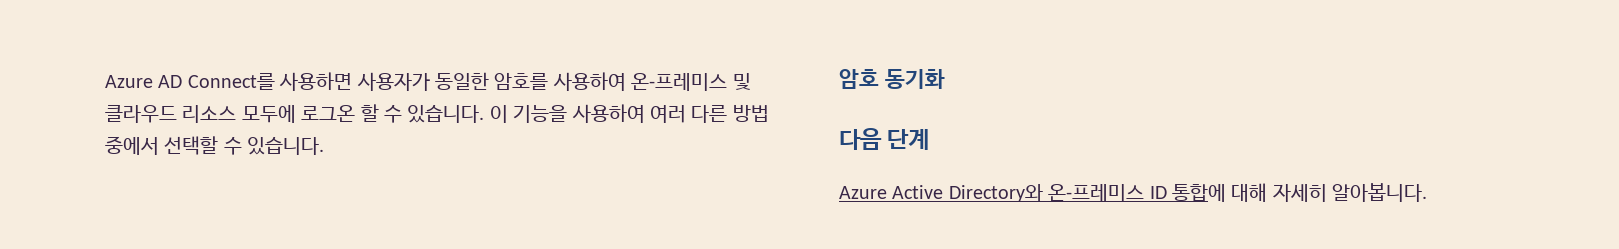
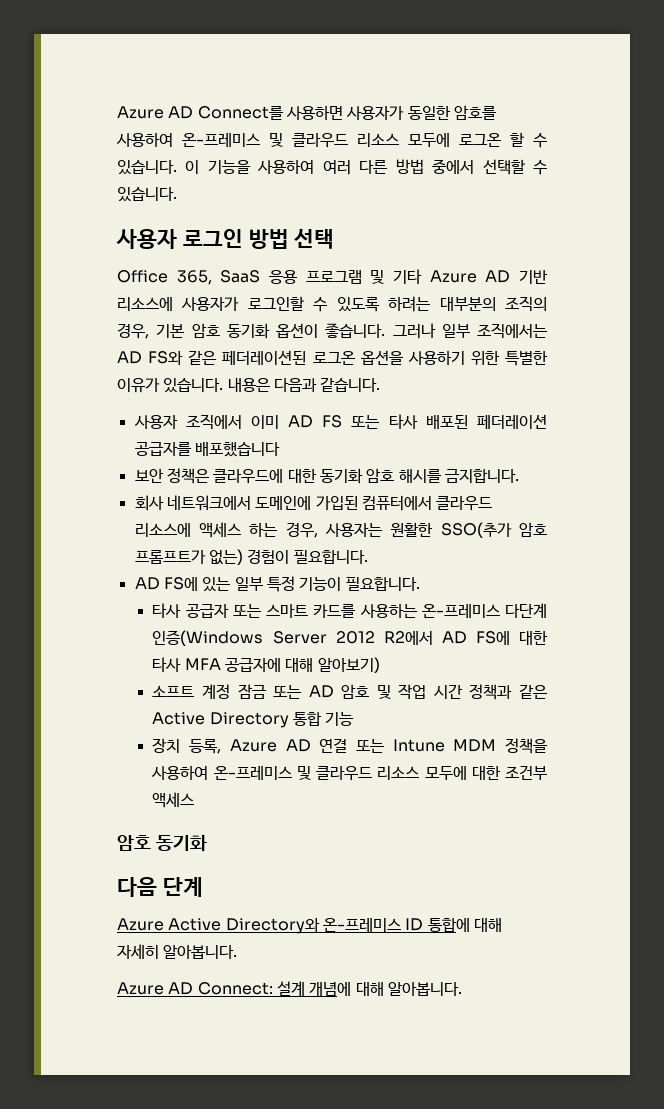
+ 사용자 로그인 방법 선택
+ Office 365, SaaS 응용 프로그램 및 기타 Azure AD 기반 리소스에 사용자가 로그인할 수 있도록 하려는 대부분의 조직의 경우, 기본 암호 동기화 옵션이 좋습니다. 그러나 일부 조직에서는 AD FS와 같은 페더레이션된 로그온 옵션을 사용하기 위한 특별한 이유가 있습니다. 내용은 다음과 같습니다.
+ 사용자 조직에서 이미 AD FS 또는 타사 배포된 페더레이션 공급자를 배포했습니다
+ 보안 정책은 클라우드에 대한 동기화 암호 해시를 금지합니다.
+ 회사 네트워크에서 도메인에 가입된 컴퓨터에서 클라우드 리소스에 액세스 하는 경우, 사용자는 원활한 SSO(추가 암호 프롬프트가 없는) 경험이 필요합니다.
+ AD FS에 있는 일부 특정 기능이 필요합니다.
+ 타사 공급자 또는 스마트 카드를 사용하는 온-프레미스 다단계 인증(Windows Server 2012 R2에서 AD FS에 대한 타사 MFA 공급자에 대해 알아보기)
+ 소프트 계정 잠금 또는 AD 암호 및 작업 시간 정책과 같은 Active Directory 통합 기능
+ 장치 등록, Azure AD 연결 또는 Intune MDM 정책을 사용하여 온-프레미스 및 클라우드 리소스 모두에 대한 조건부 액세스
+ Azure AD Connect: 설계 개념에 대해 알아봅니다.

